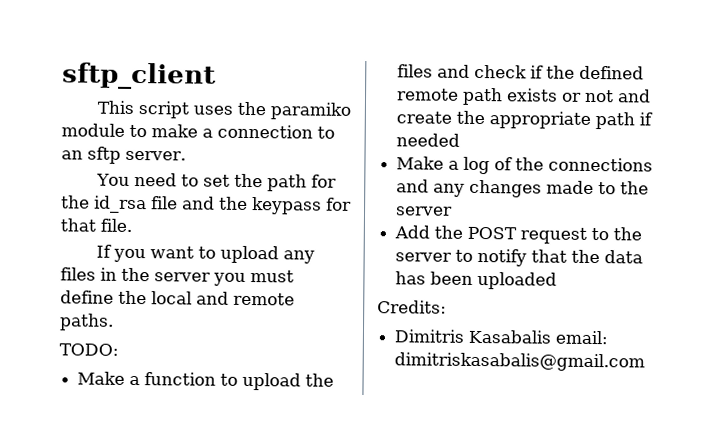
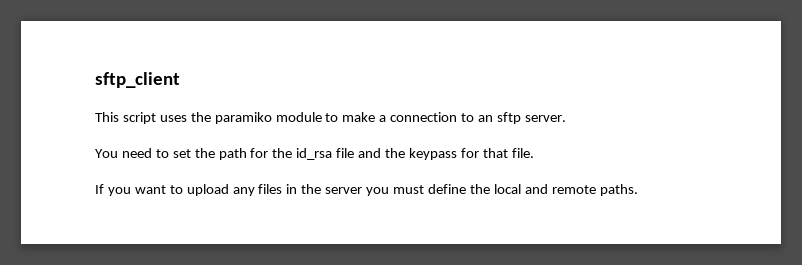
- TODO:
- Make a function to upload the files and check if the defined remote path exists or not and create the appropriate path if needed
- Make a log of the connections and any changes made to the server
- Add the POST request to the server to notify that the data has been uploaded
- Credits:
- Dimitris Kasabalis email: dimitriskasabalis@gmail.com

